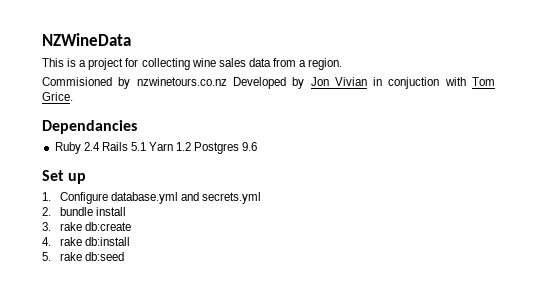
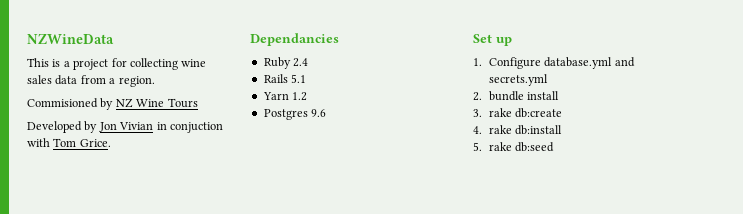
- Commisioned by nzwinetours.co.nz Developed by Jon Vivian in conjuction with Tom Grice.
+ Commisioned by NZ Wine Tours
+ Developed by Jon Vivian in conjuction with Tom Grice.
- Ruby 2.4 Rails 5.1 Yarn 1.2 Postgres 9.6
+ Ruby 2.4
+ Rails 5.1
+ Yarn 1.2
+ Postgres 9.6

